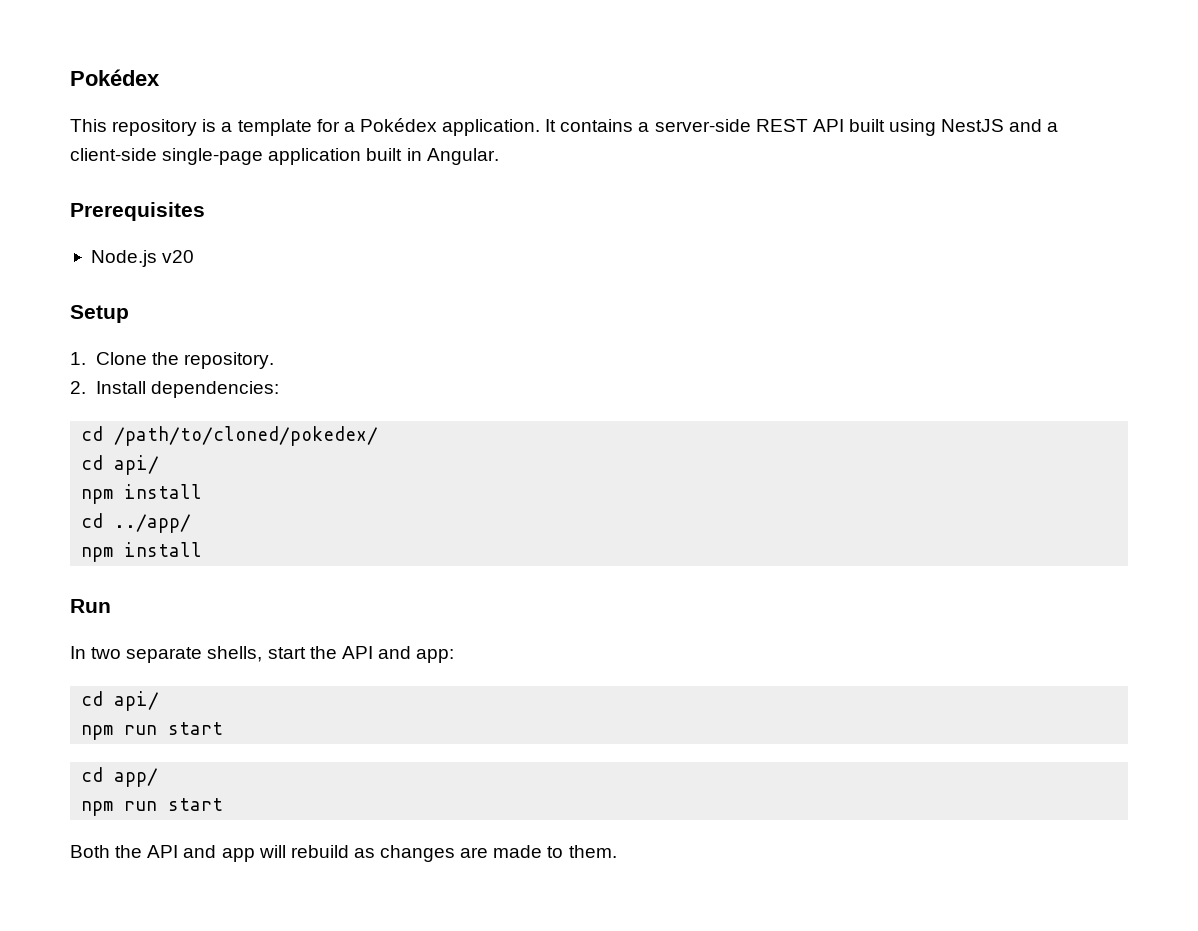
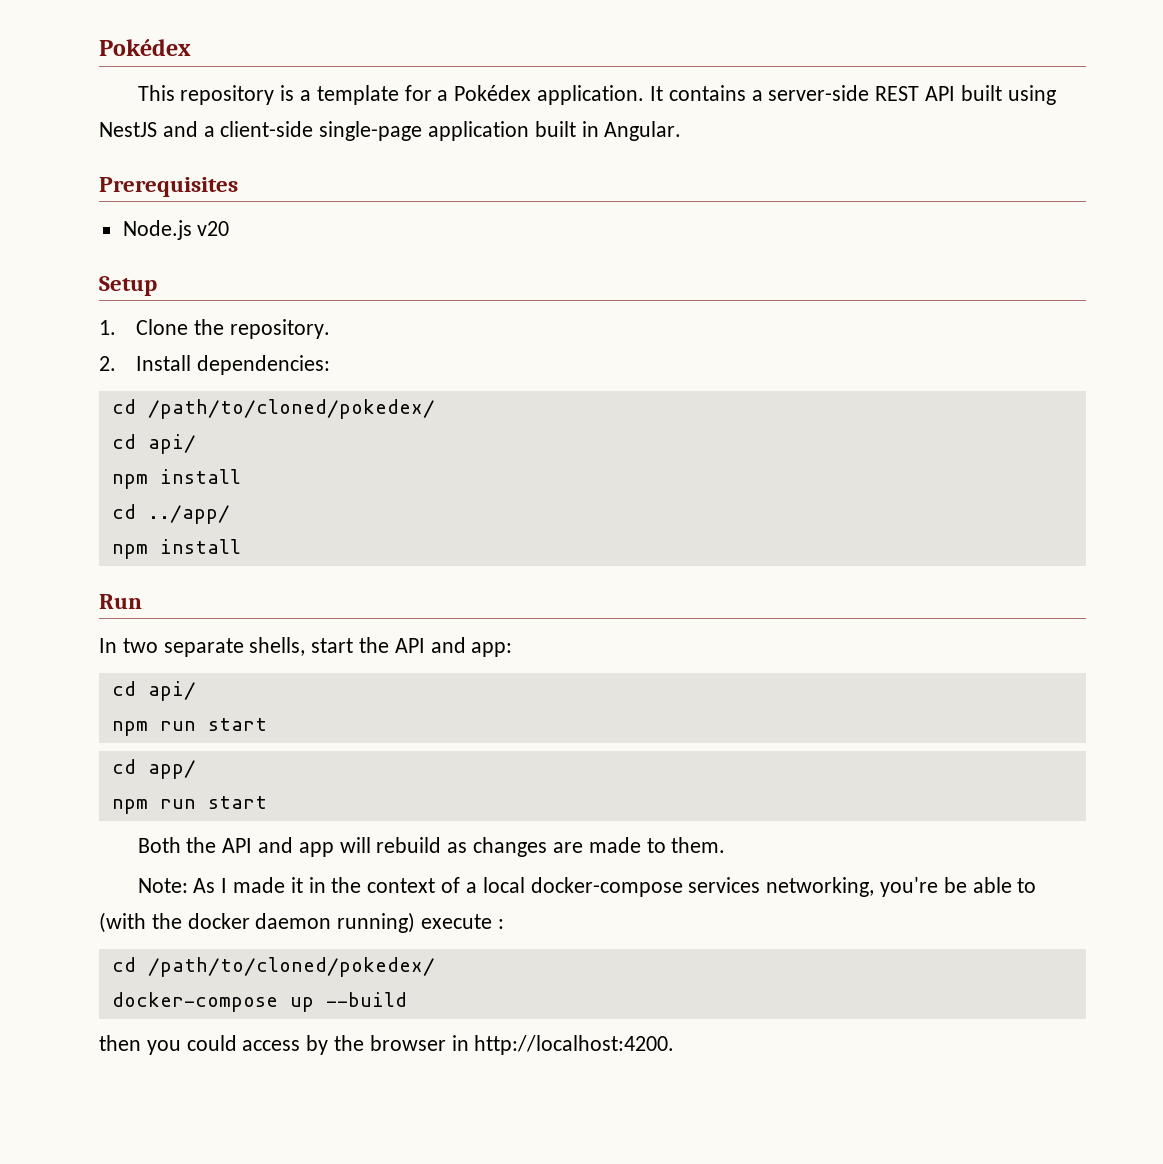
+ Note: As I made it in the context of a local docker-compose services networking, you're be able to (with the docker daemon running) execute :
+ cd /path/to/cloned/pokedex/
+ docker-compose up --build
+ then you could access by the browser in http://localhost:4200.

